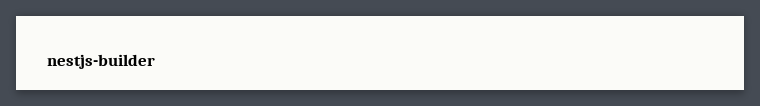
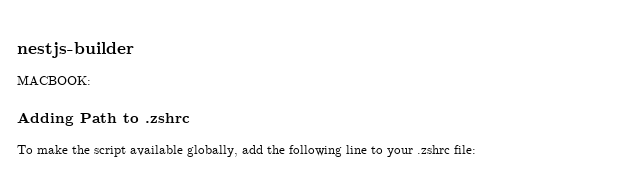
+ MACBOOK:
+ Adding Path to .zshrc
+ To make the script available globally, add the following line to your .zshrc file:

